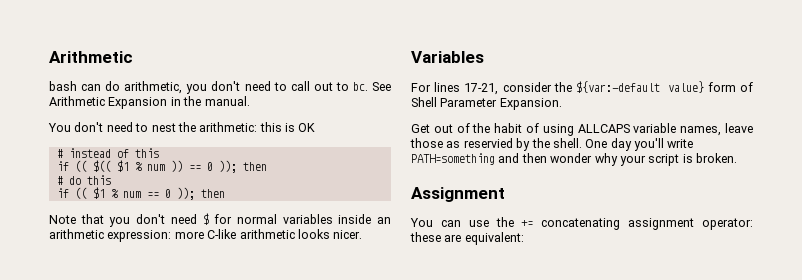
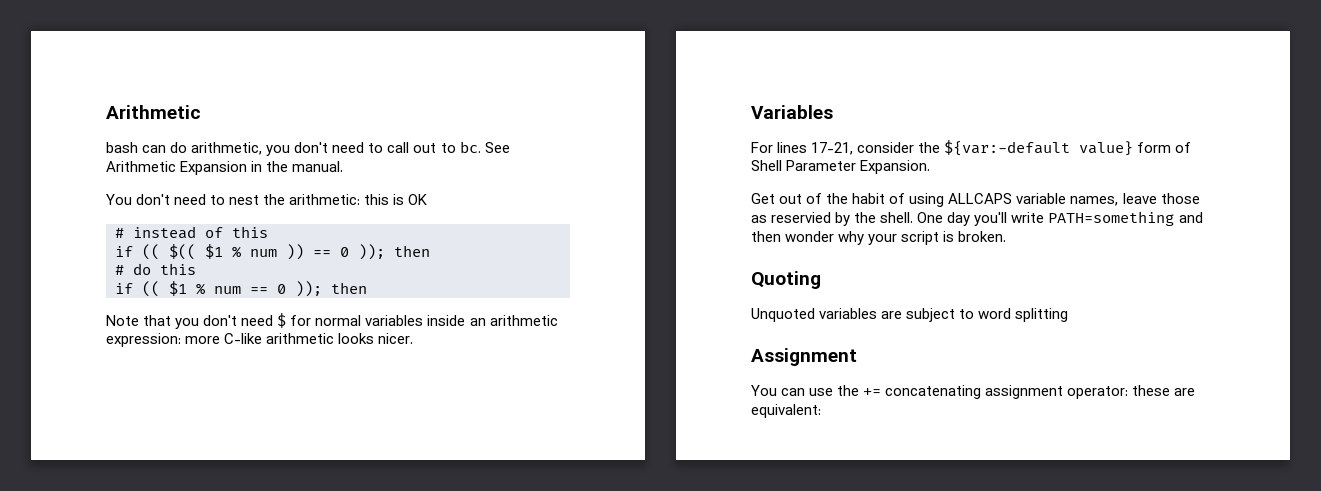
+ Quoting
+ Unquoted variables are subject to word splitting

